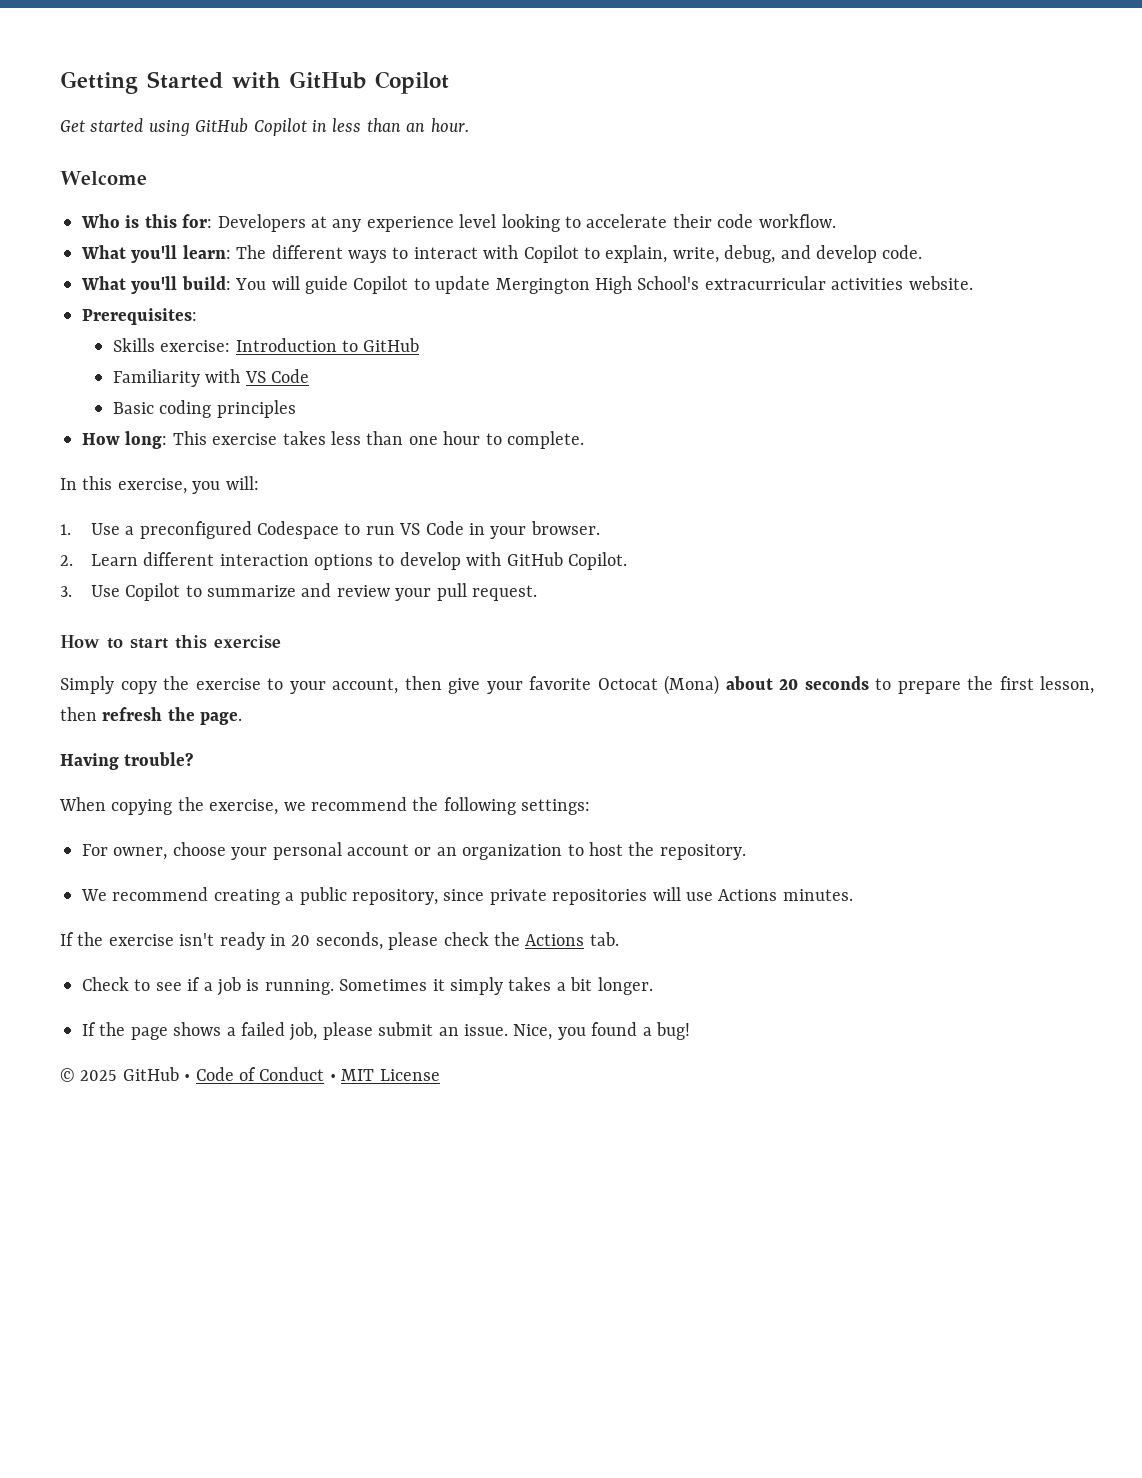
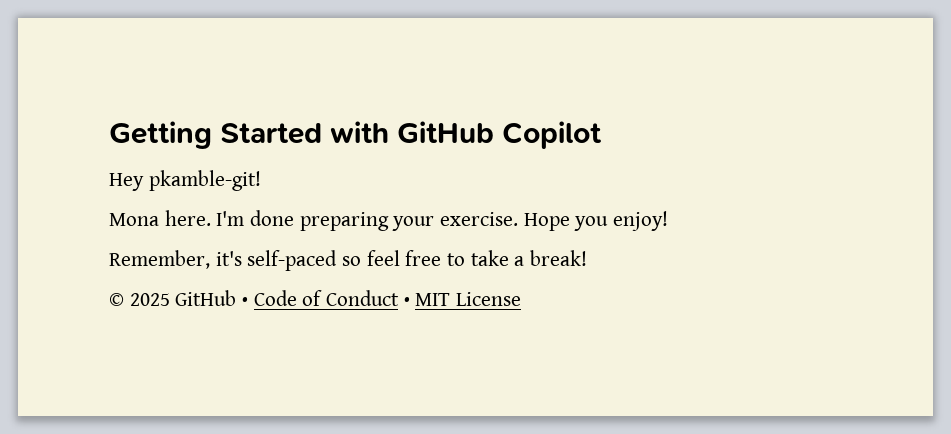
- Get started using GitHub Copilot in less than an hour.
- Welcome
- Who is this for: Developers at any experience level looking to accelerate their code workflow.
- What you'll learn: The different ways to interact with Copilot to explain, write, debug, and develop code.
- What you'll build: You will guide Copilot to update Mergington High School's extracurricular activities website.
- Prerequisites:
- Skills exercise: Introduction to GitHub
- Familiarity with VS Code
- Basic coding principles
- How long: This exercise takes less than one hour to complete.
- In this exercise, you will:
- 1. Use a preconfigured Codespace to run VS Code in your browser.
- 2. Learn different interaction options to develop with GitHub Copilot.
- 3. Use Copilot to summarize and review your pull request.
- How to start this exercise
- Simply copy the exercise to your account, then give your favorite Octocat (Mona) about 20 seconds to prepare the first lesson, then refresh the page.
- Having trouble?
- When copying the exercise, we recommend the following settings:
- For owner, choose your personal account or an organization to host the repository.
- We recommend creating a public repository, since private repositories will use Actions minutes.
- If the exercise isn't ready in 20 seconds, please check the Actions tab.
- Check to see if a job is running. Sometimes it simply takes a bit longer.
- If the page shows a failed job, please submit an issue. Nice, you found a bug!
+ Hey pkamble-git!
+ Mona here. I'm done preparing your exercise. Hope you enjoy!
+ Remember, it's self-paced so feel free to take a break!

